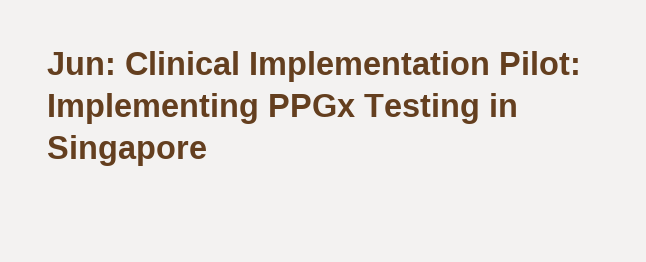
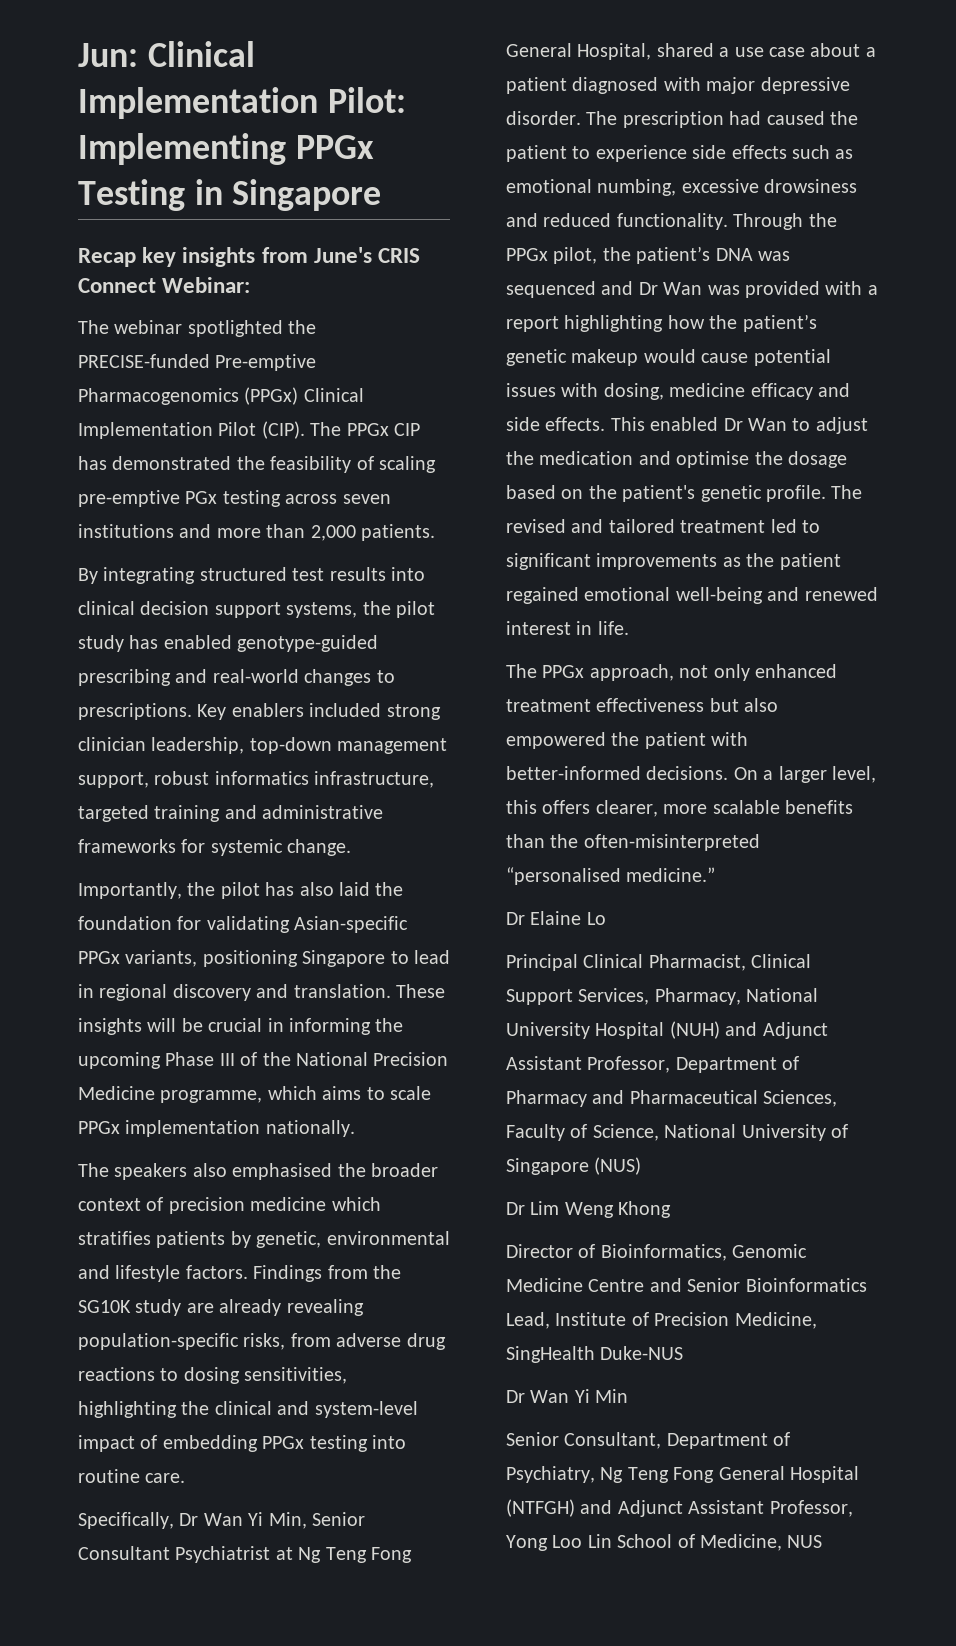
+ Recap key insights from June's CRIS Connect Webinar:
+ The webinar spotlighted the PRECISE-funded Pre-emptive Pharmacogenomics (PPGx) Clinical Implementation Pilot (CIP). The PPGx CIP has demonstrated the feasibility of scaling pre-emptive PGx testing across seven institutions and more than 2,000 patients.
+ By integrating structured test results into clinical decision support systems, the pilot study has enabled genotype-guided prescribing and real-world changes to prescriptions. Key enablers included strong clinician leadership, top-down management support, robust informatics infrastructure, targeted training and administrative frameworks for systemic change.
+ Importantly, the pilot has also laid the foundation for validating Asian-specific PPGx variants, positioning Singapore to lead in regional discovery and translation. These insights will be crucial in informing the upcoming Phase III of the National Precision Medicine programme, which aims to scale PPGx implementation nationally.
+ The speakers also emphasised the broader context of precision medicine which stratifies patients by genetic, environmental and lifestyle factors. Findings from the SG10K study are already revealing population-specific risks, from adverse drug reactions to dosing sensitivities, highlighting the clinical and system-level impact of embedding PPGx testing into routine care.
+ Specifically, Dr Wan Yi Min, Senior Consultant Psychiatrist at Ng Teng Fong General Hospital, shared a use case about a patient diagnosed with major depressive disorder. The prescription had caused the patient to experience side effects such as emotional numbing, excessive drowsiness and reduced functionality. Through the PPGx pilot, the patient’s DNA was sequenced and Dr Wan was provided with a report highlighting how the patient’s genetic makeup would cause potential issues with dosing, medicine efficacy and side effects. This enabled Dr Wan to adjust the medication and optimise the dosage based on the patient's genetic profile. The revised and tailored treatment led to significant improvements as the patient regained emotional well-being and renewed interest in life.
+ The PPGx approach, not only enhanced treatment effectiveness but also empowered the patient with better-informed decisions. On a larger level, this offers clearer, more scalable benefits than the often-misinterpreted “personalised medicine.”
+ Dr Elaine Lo
+ Principal Clinical Pharmacist, Clinical Support Services, Pharmacy, National University Hospital (NUH) and Adjunct Assistant Professor, Department of Pharmacy and Pharmaceutical Sciences, Faculty of Science, National University of Singapore (NUS)
+ Dr Lim Weng Khong
+ Director of Bioinformatics, Genomic Medicine Centre and Senior Bioinformatics Lead, Institute of Precision Medicine, SingHealth Duke-NUS
+ Dr Wan Yi Min
+ Senior Consultant, Department of Psychiatry, Ng Teng Fong General Hospital (NTFGH) and Adjunct Assistant Professor, Yong Loo Lin School of Medicine, NUS

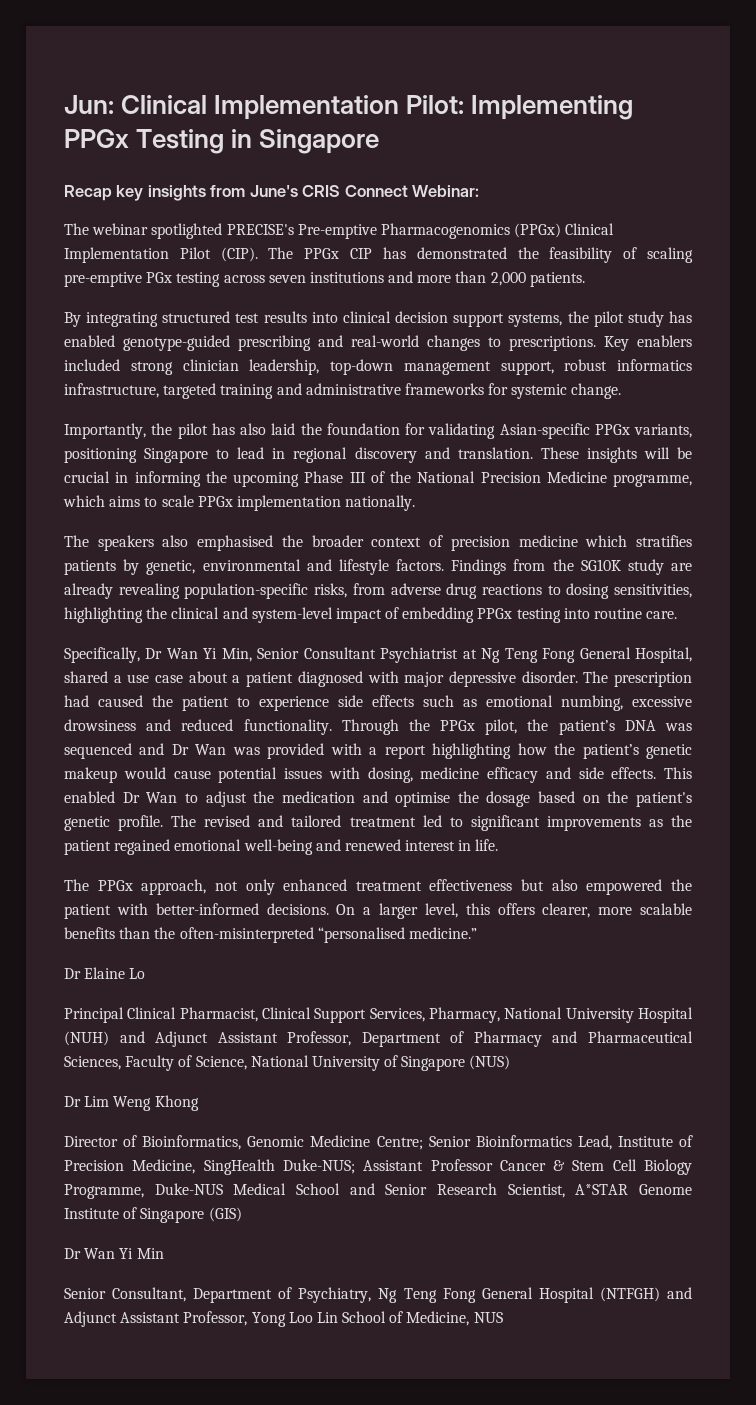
- The webinar spotlighted the PRECISE-funded Pre-emptive Pharmacogenomics (PPGx) Clinical Implementation Pilot (CIP).
+ The webinar spotlighted PRECISE's Pre-emptive Pharmacogenomics (PPGx) Clinical Implementation Pilot (CIP).
- Director of Bioinformatics, Genomic Medicine Centre and Senior Bioinformatics Lead, Institute of Precision Medicine, SingHealth Duke-NUS
+ Director of Bioinformatics, Genomic Medicine Centre; Senior Bioinformatics Lead, Institute of Precision Medicine, SingHealth Duke-NUS; Assistant Professor Cancer & Stem Cell Biology Programme, Duke-NUS Medical School and Senior Research Scientist, A*STAR Genome Institute of Singapore (GIS)

